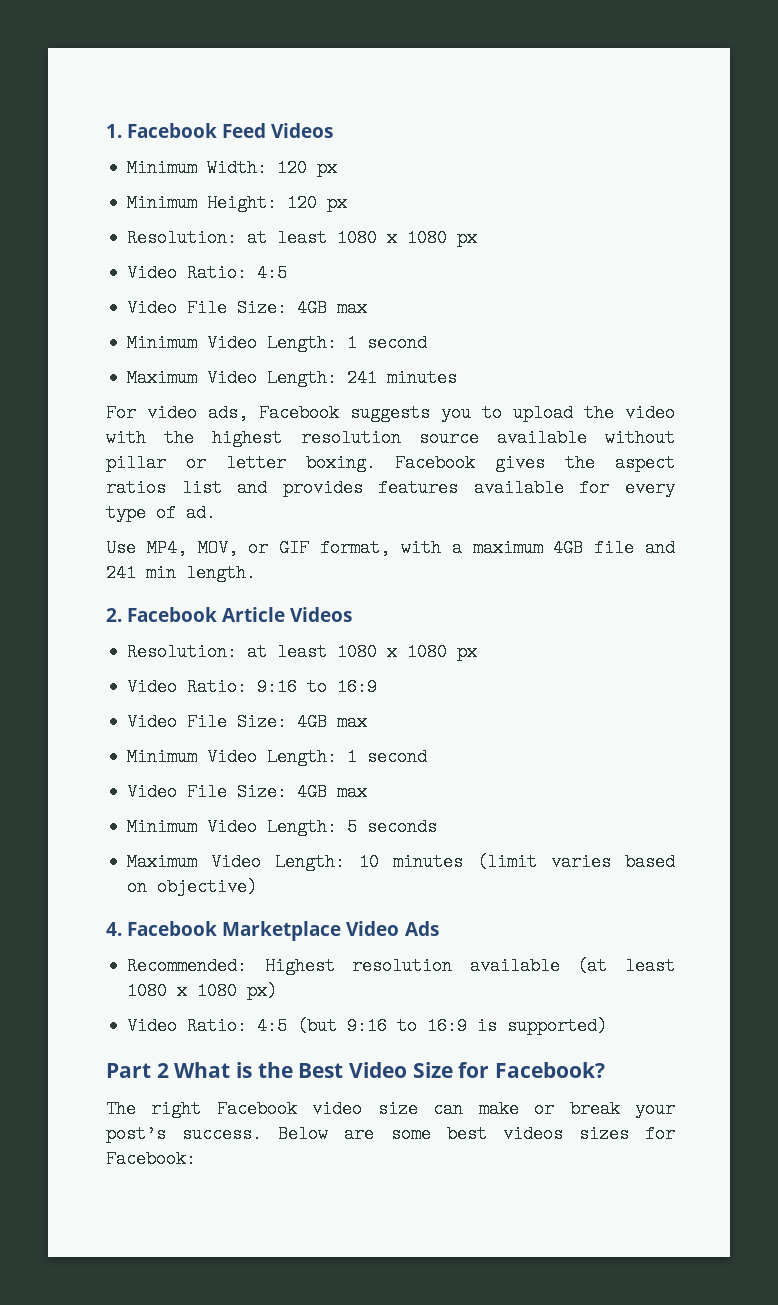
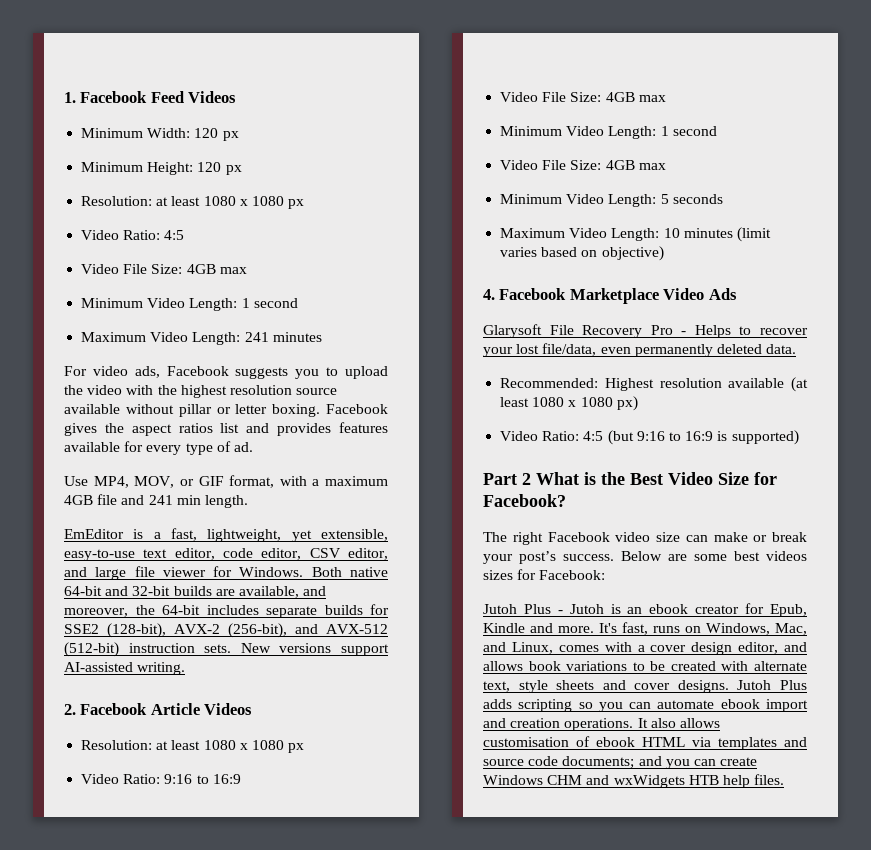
+ EmEditor is a fast, lightweight, yet extensible, easy-to-use text editor, code editor, CSV editor, and large file viewer for Windows. Both native 64-bit and 32-bit builds are available, and moreover, the 64-bit includes separate builds for SSE2 (128-bit), AVX-2 (256-bit), and AVX-512 (512-bit) instruction sets. New versions support AI-assisted writing.
+ Glarysoft File Recovery Pro - Helps to recover your lost file/data, even permanently deleted data.
+ Jutoh Plus - Jutoh is an ebook creator for Epub, Kindle and more. It's fast, runs on Windows, Mac, and Linux, comes with a cover design editor, and allows book variations to be created with alternate text, style sheets and cover designs. Jutoh Plus adds scripting so you can automate ebook import and creation operations. It also allows customisation of ebook HTML via templates and source code documents; and you can create Windows CHM and wxWidgets HTB help files.

